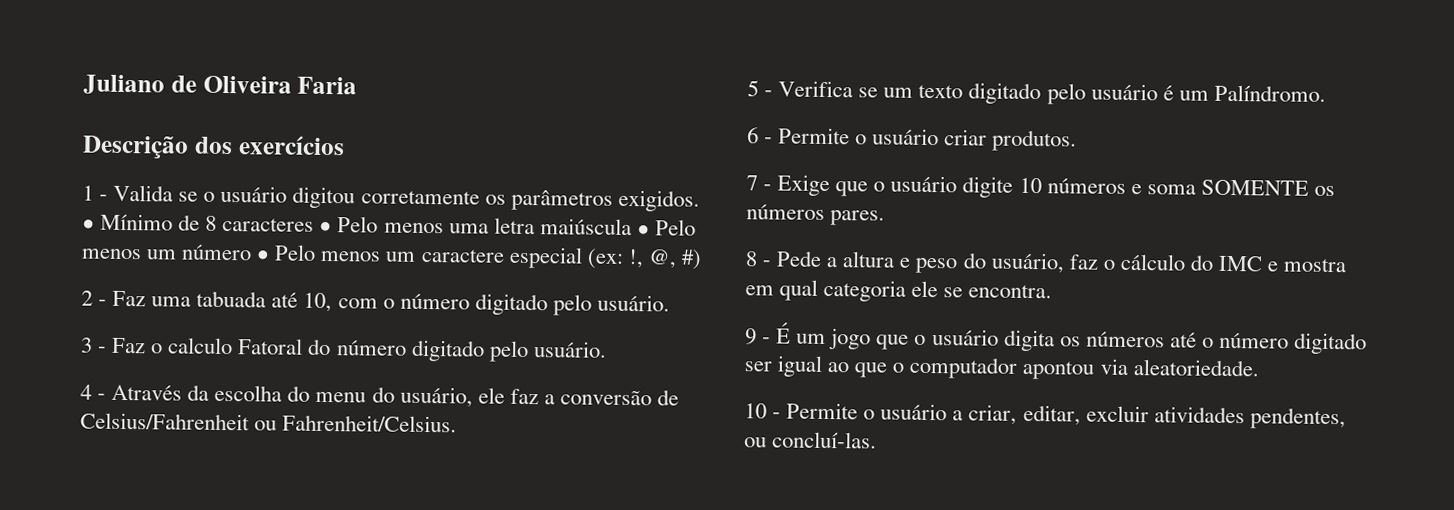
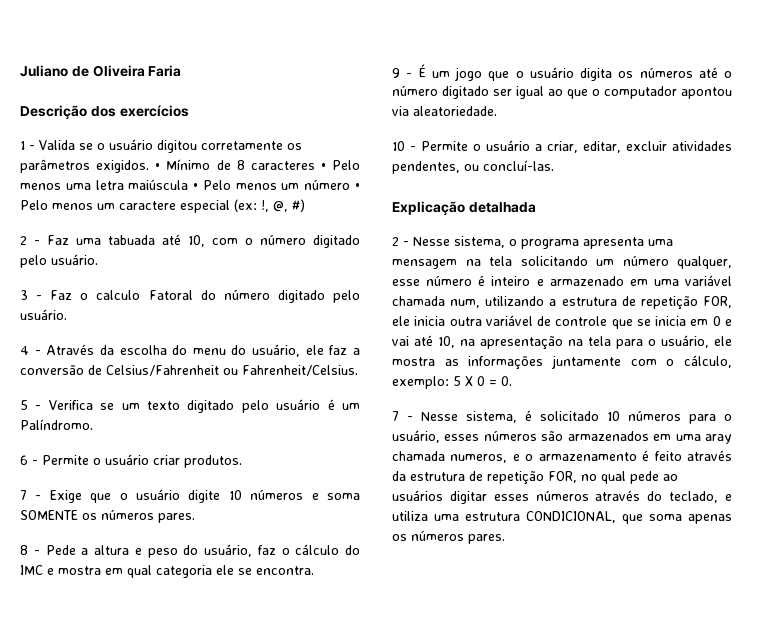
+ Explicação detalhada
+ 2 - Nesse sistema, o programa apresenta uma mensagem na tela solicitando um número qualquer, esse número é inteiro e armazenado em uma variável chamada num, utilizando a estrutura de repetição FOR, ele inicia outra variável de controle que se inicia em 0 e vai até 10, na apresentação na tela para o usuário, ele mostra as informações juntamente com o cálculo, exemplo: 5 X 0 = 0.
+ 7 - Nesse sistema, é solicitado 10 números para o usuário, esses números são armazenados em uma aray chamada numeros, e o armazenamento é feito através da estrutura de repetição FOR, no qual pede ao usuários digitar esses números através do teclado, e utiliza uma estrutura CONDICIONAL, que soma apenas os números pares.

